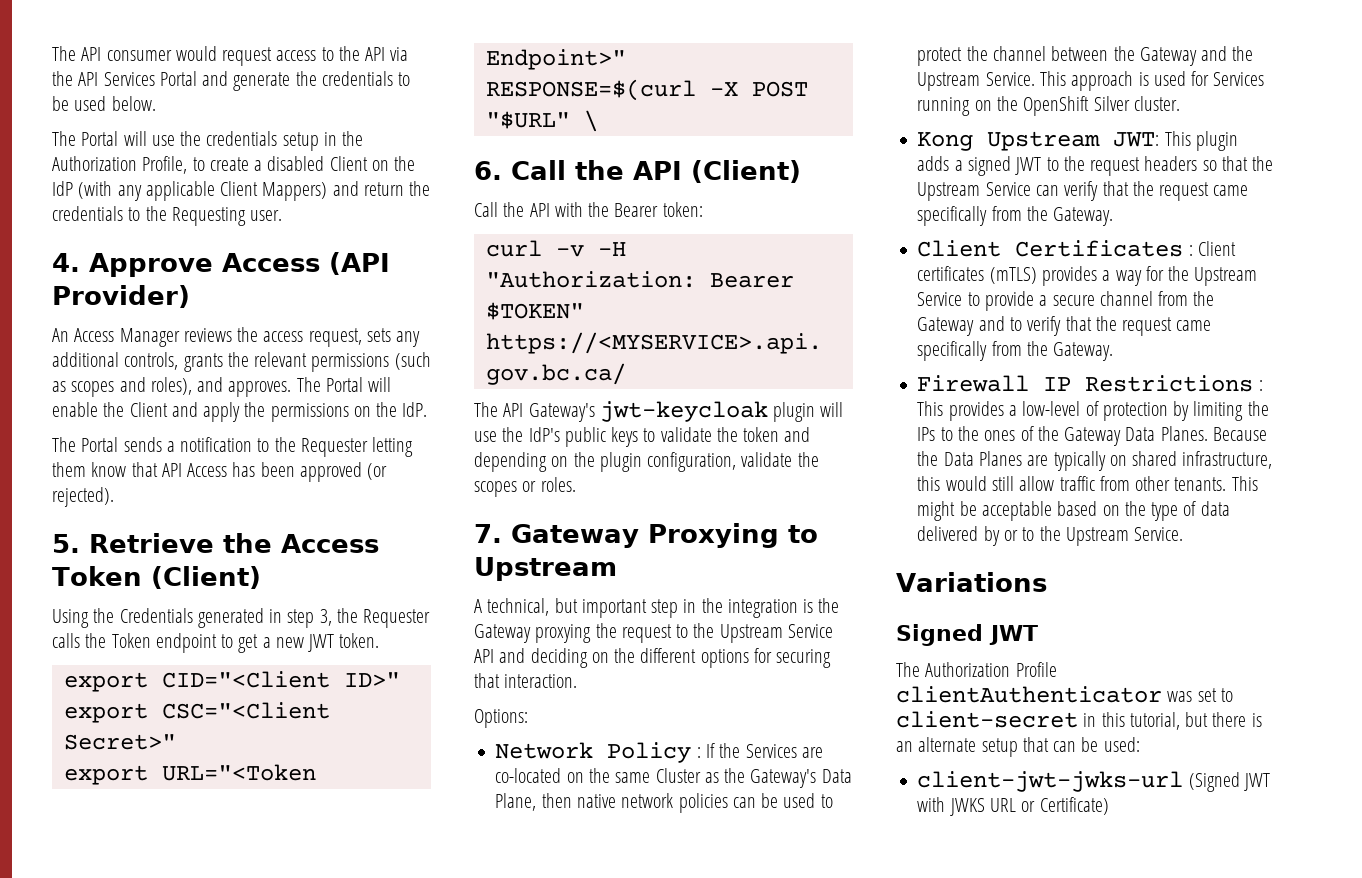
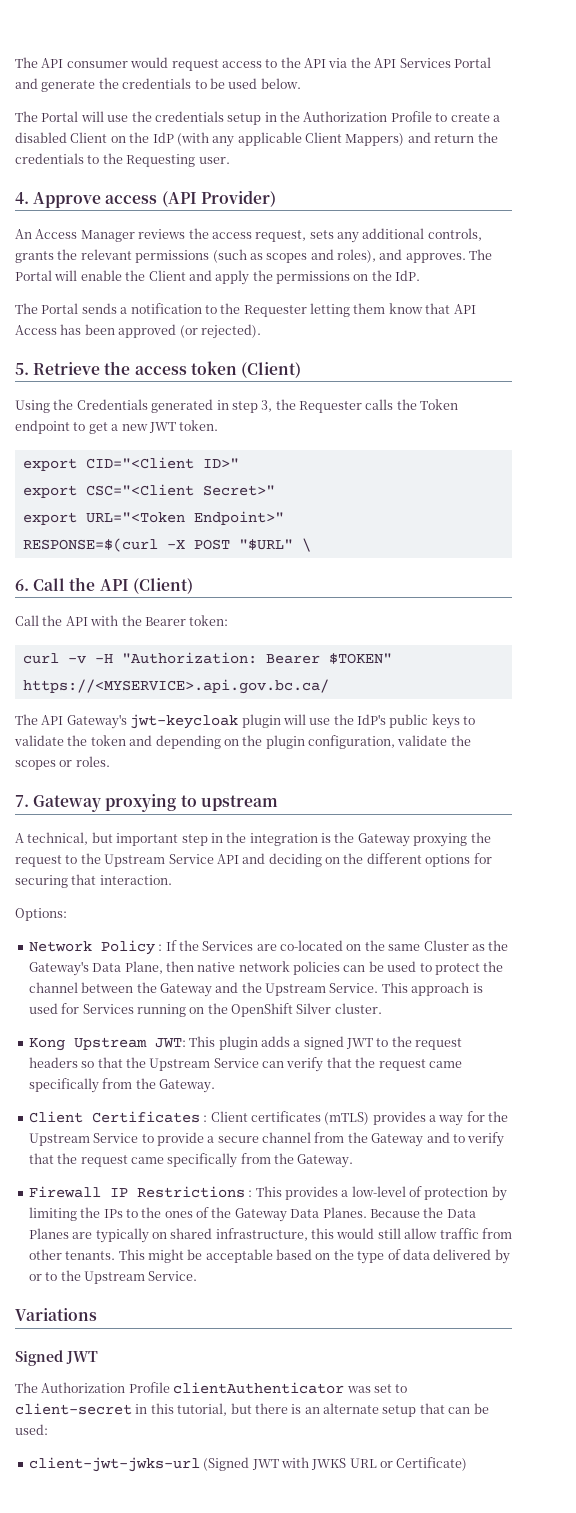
- The Portal will use the credentials setup in the Authorization Profile, to create a disabled Client on the IdP (with any applicable Client Mappers) and return the credentials to the Requesting user.
+ The Portal will use the credentials setup in the Authorization Profile to create a disabled Client on the IdP (with any applicable Client Mappers) and return the credentials to the Requesting user.
- 4. Approve Access (API Provider)
+ 4. Approve access (API Provider)
- 5. Retrieve the Access Token (Client)
+ 5. Retrieve the access token (Client)
- 7. Gateway Proxying to Upstream
+ 7. Gateway proxying to upstream

